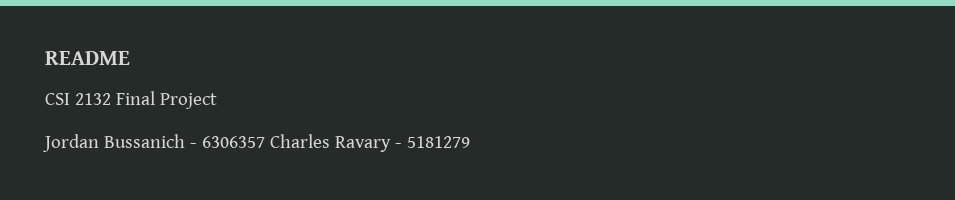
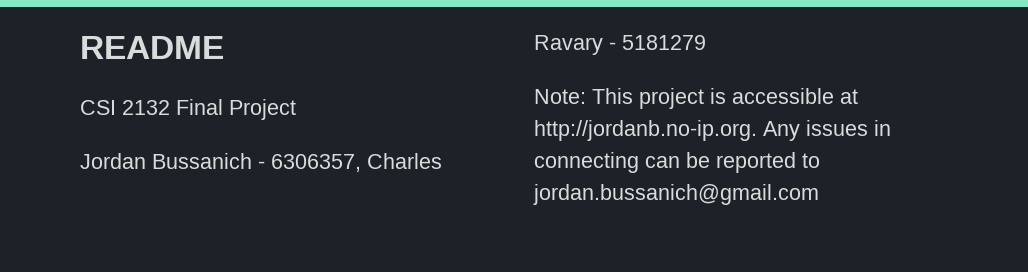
- Jordan Bussanich - 6306357 Charles Ravary - 5181279
+ Jordan Bussanich - 6306357, Charles Ravary - 5181279
+ Note: This project is accessible at http://jordanb.no-ip.org. Any issues in connecting can be reported to jordan.bussanich@gmail.com

